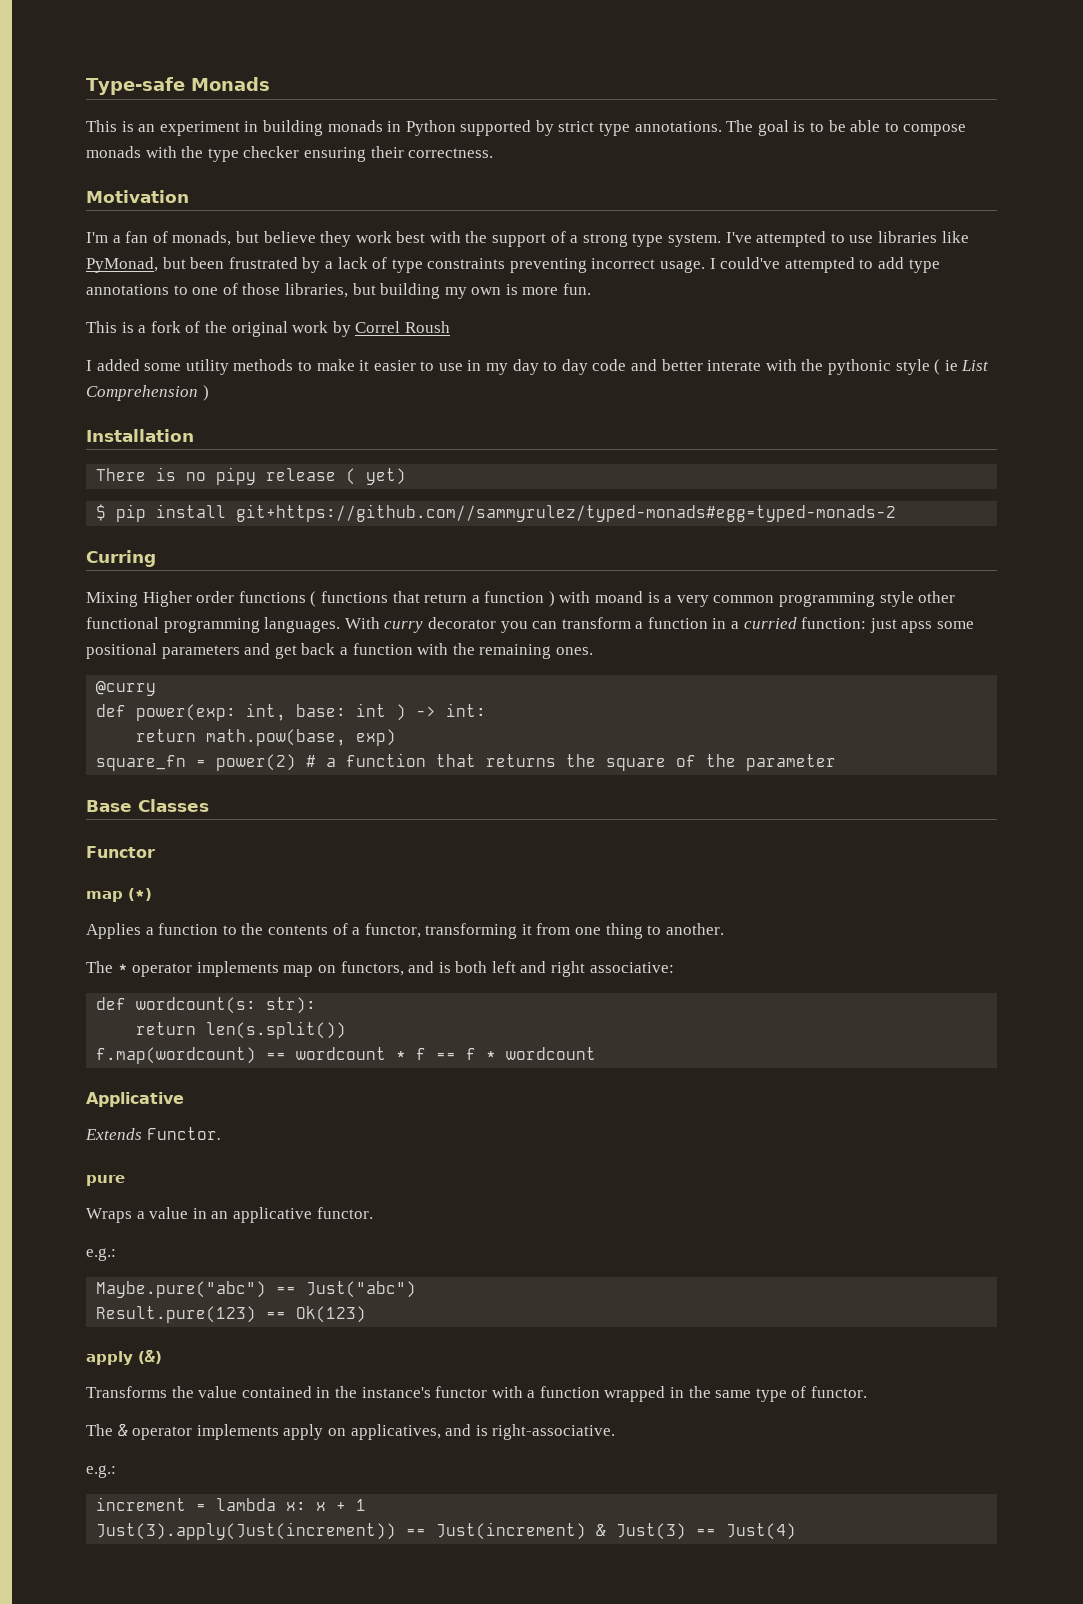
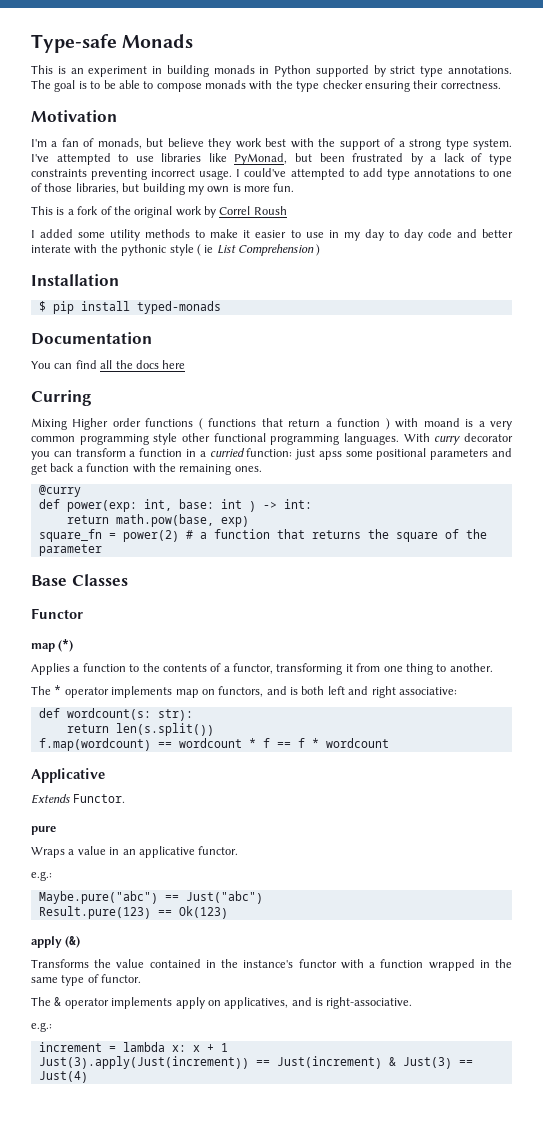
- There is no pipy release ( yet)
- $ pip install git+https://github.com//sammyrulez/typed-monads#egg=typed-monads-2
+ $ pip install typed-monads
+ Documentation
+ You can find all the docs here

